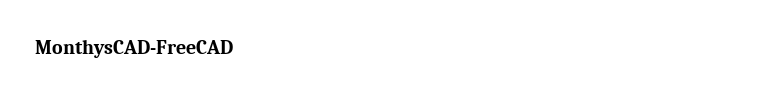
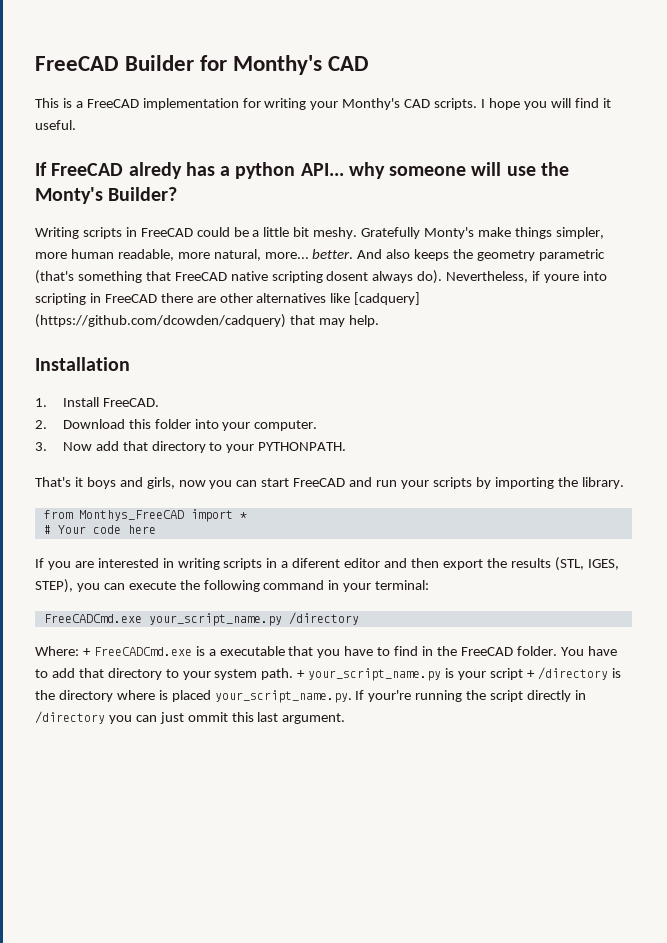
- MonthysCAD-FreeCAD
+ FreeCAD Builder for Monthy's CAD
+ This is a FreeCAD implementation for writing your Monthy's CAD scripts. I hope you will find it useful.
+ If FreeCAD alredy has a python API... why someone will use the Monty's Builder?
+ Writing scripts in FreeCAD could be a little bit meshy. Gratefully Monty's make things simpler, more human readable, more natural, more... better. And also keeps the geometry parametric (that's something that FreeCAD native scripting dosent always do). Nevertheless, if youre into scripting in FreeCAD there are other alternatives like [cadquery] (https://github.com/dcowden/cadquery) that may help.
+ Installation
+ 1. Install FreeCAD.
+ 2. Download this folder into your computer.
+ 3. Now add that directory to your PYTHONPATH.
+ That's it boys and girls, now you can start FreeCAD and run your scripts by importing the library.
+ from Monthys_FreeCAD import *
+ # Your code here
+ If you are interested in writing scripts in a diferent editor and then export the results (STL, IGES, STEP), you can execute the following command in your terminal:
+ FreeCADCmd.exe your_script_name.py /directory
+ Where: + FreeCADCmd.exe is a executable that you have to find in the FreeCAD folder. You have to add that directory to your system path. + your_script_name.py is your script + /directory is the directory where is placed your_script_name.py. If your're running the script directly in /directory you can just ommit this last argument.

